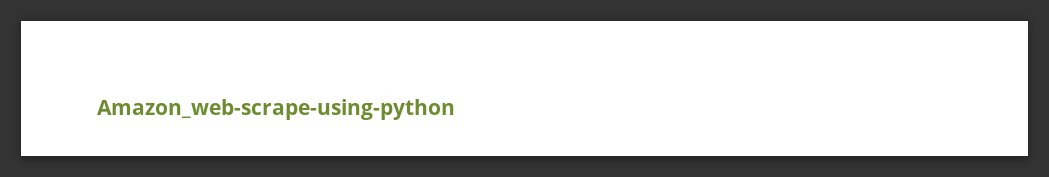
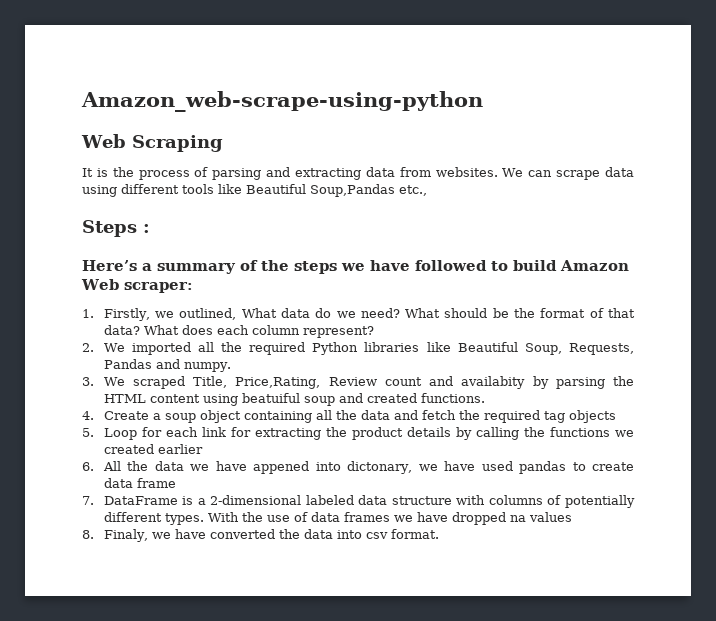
+ Web Scraping
+ It is the process of parsing and extracting data from websites. We can scrape data using different tools like Beautiful Soup,Pandas etc.,
+ Steps :
+ Here’s a summary of the steps we have followed to build Amazon Web scraper:
+ 1. Firstly, we outlined, What data do we need? What should be the format of that data? What does each column represent?
+ 2. We imported all the required Python libraries like Beautiful Soup, Requests, Pandas and numpy.
+ 3. We scraped Title, Price,Rating, Review count and availabity by parsing the HTML content using beatuiful soup and created functions.
+ 4. Create a soup object containing all the data and fetch the required tag objects
+ 5. Loop for each link for extracting the product details by calling the functions we created earlier
+ 6. All the data we have appened into dictonary, we have used pandas to create data frame
+ 7. DataFrame is a 2-dimensional labeled data structure with columns of potentially different types. With the use of data frames we have dropped na values
+ 8. Finaly, we have converted the data into csv format.

